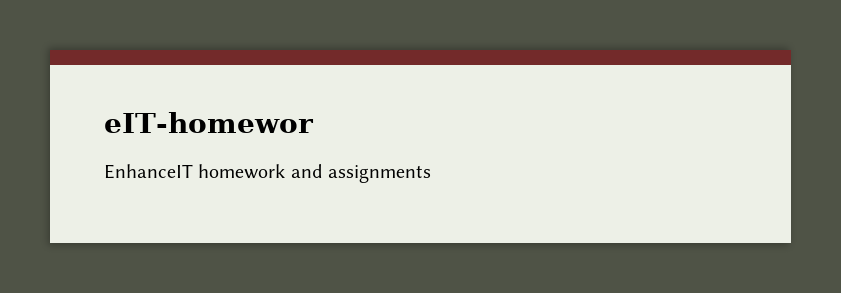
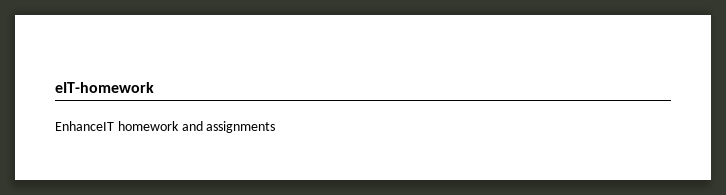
- eIT-homewor
+ eIT-homework

